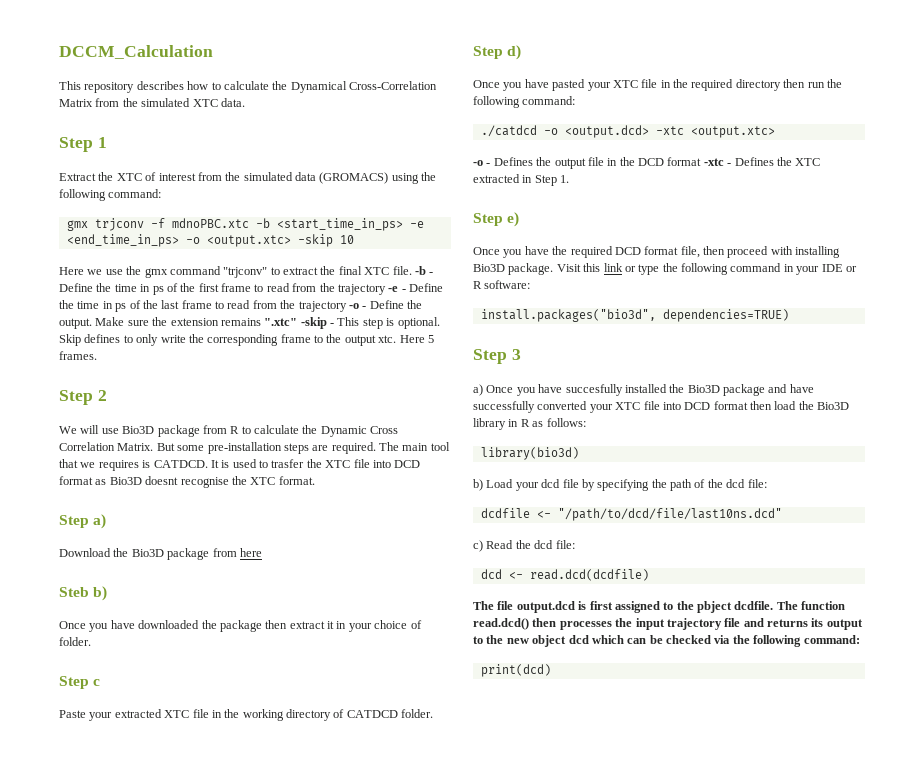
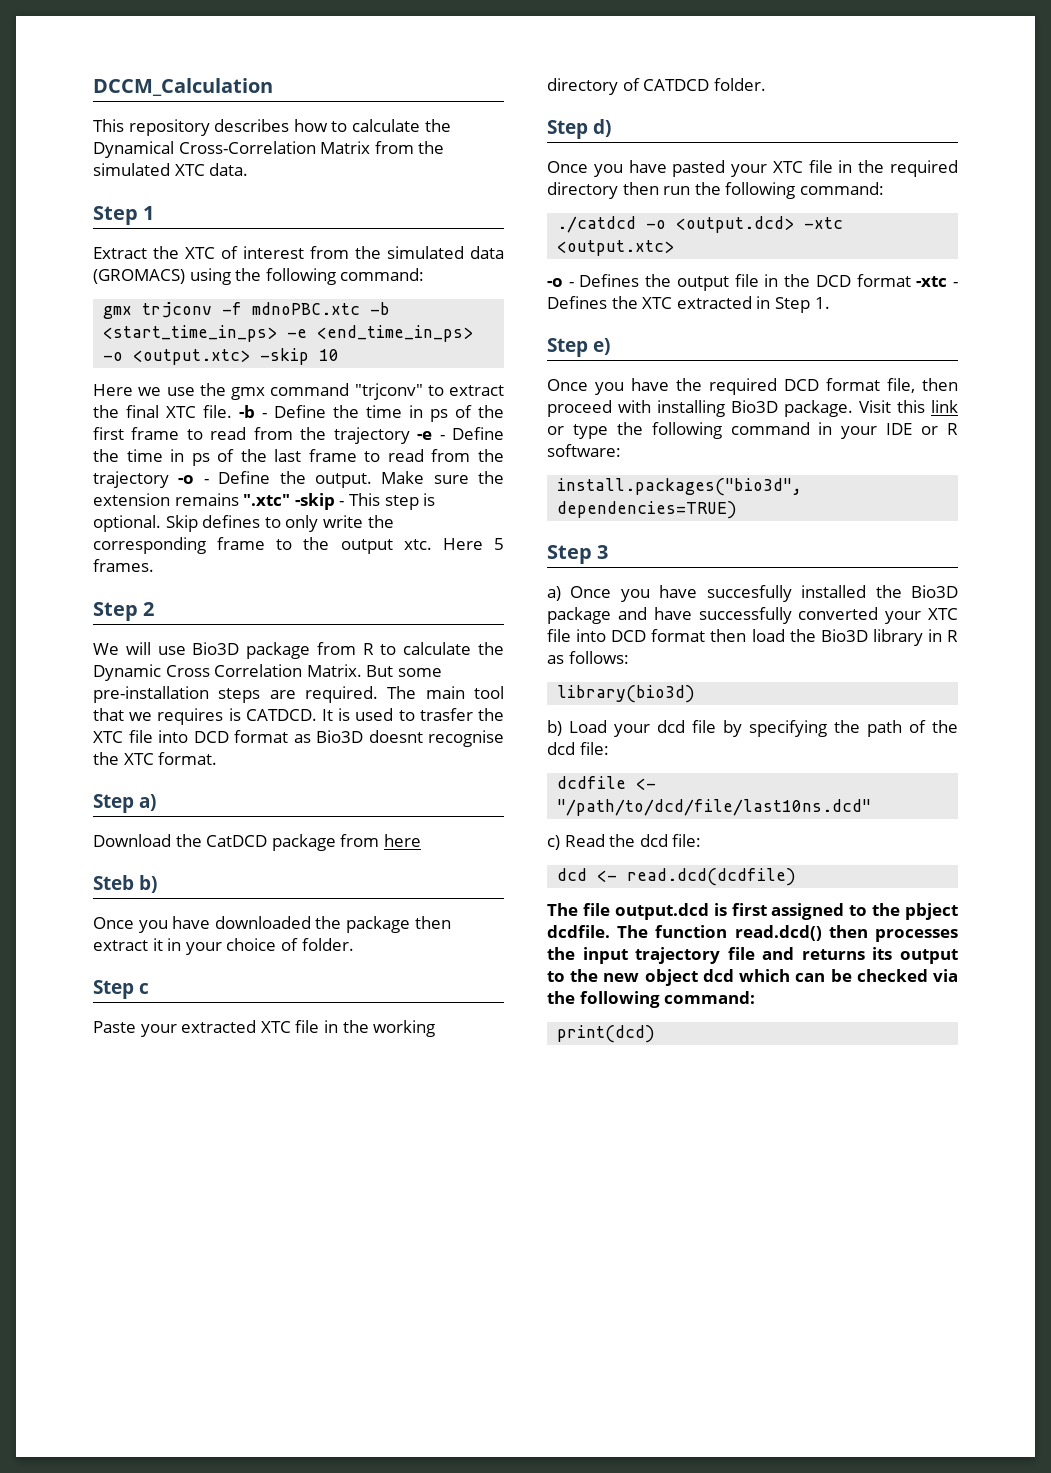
- Download the Bio3D package from here
+ Download the CatDCD package from here

